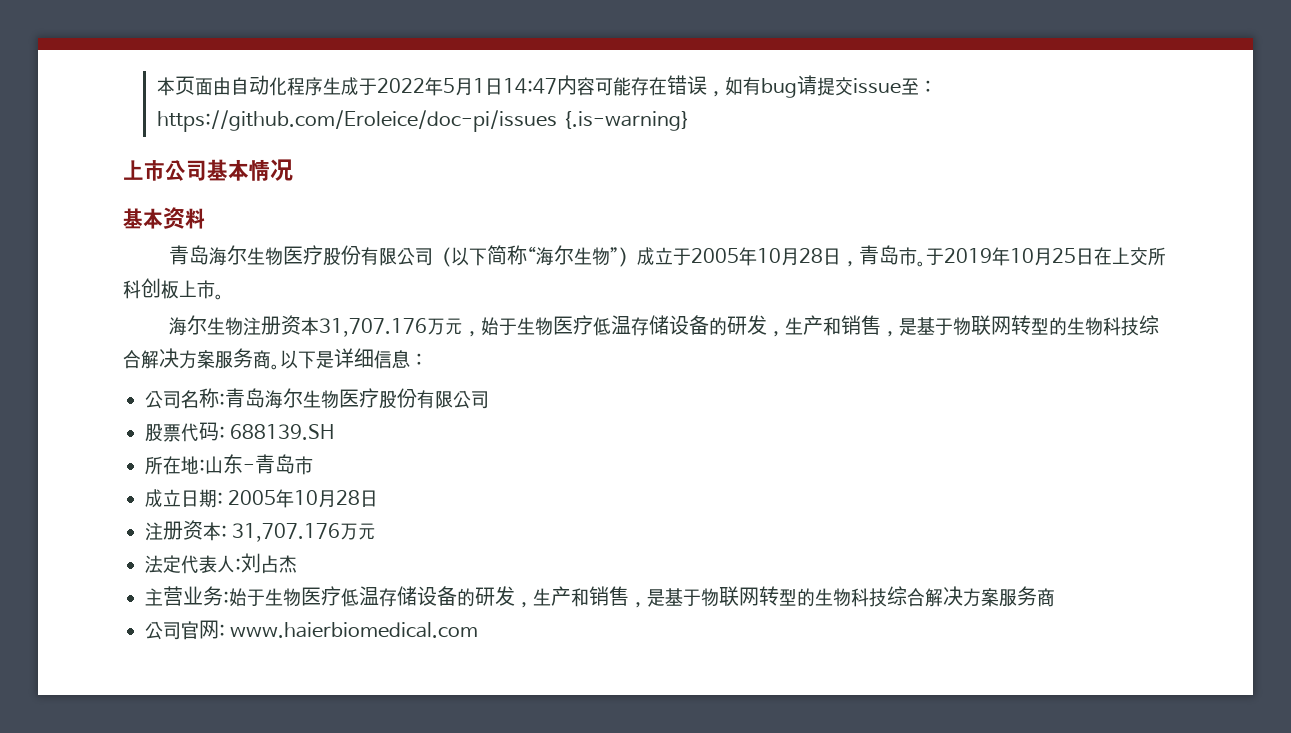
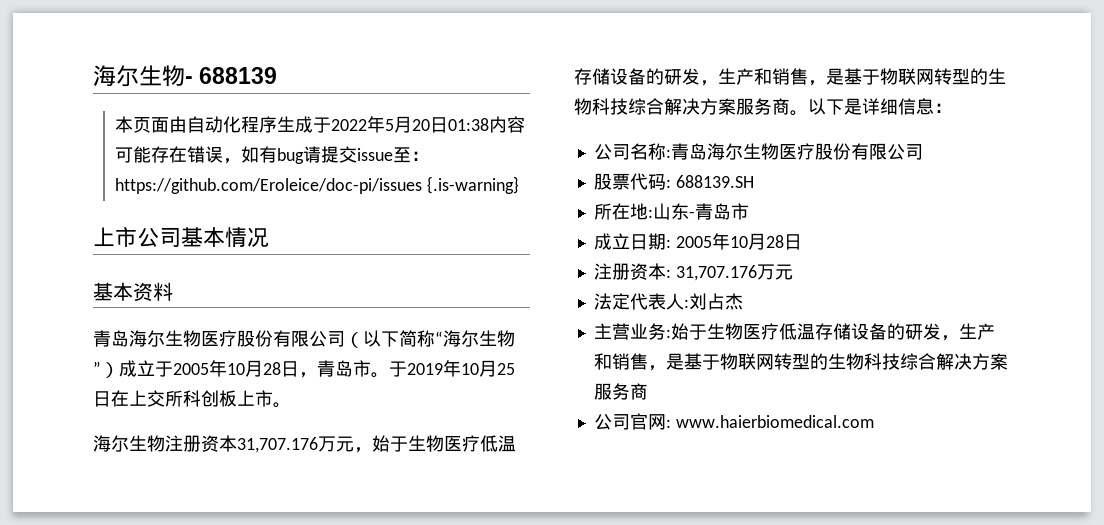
+ 海尔生物- 688139
- 本页面由自动化程序生成于2022年5月1日14:47内容可能存在错误，如有bug请提交issue至：https://github.com/Eroleice/doc-pi/issues {.is-warning}
+ 本页面由自动化程序生成于2022年5月20日01:38内容可能存在错误，如有bug请提交issue至：https://github.com/Eroleice/doc-pi/issues {.is-warning}

